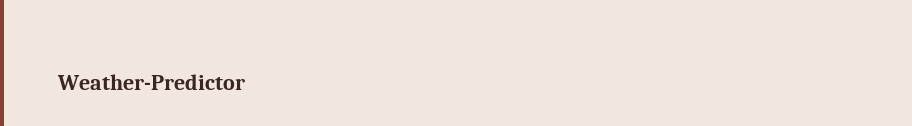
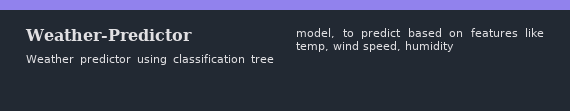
+ Weather predictor using classification tree model, to predict based on features like temp, wind speed, humidity

